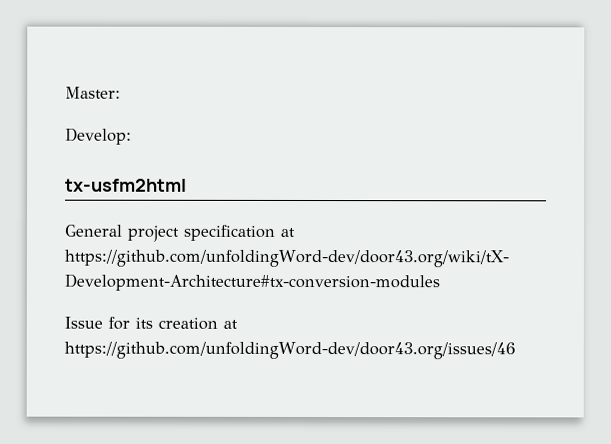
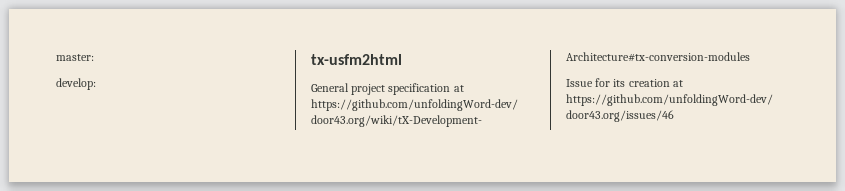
- Master:
- Develop:
+ master:
+ develop:

